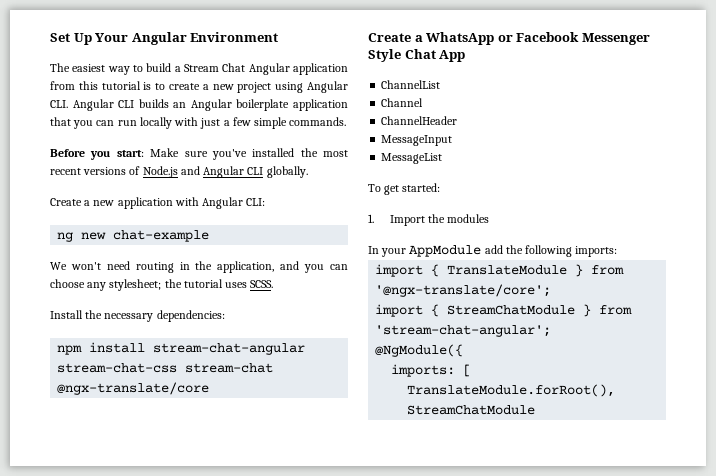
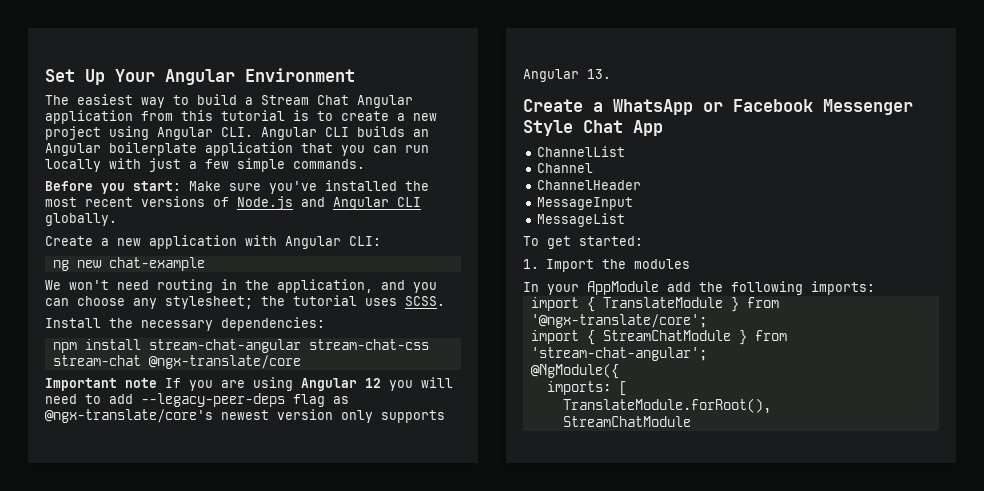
+ Important note If you are using Angular 12 you will need to add --legacy-peer-deps flag as @ngx-translate/core's newest version only supports Angular 13.

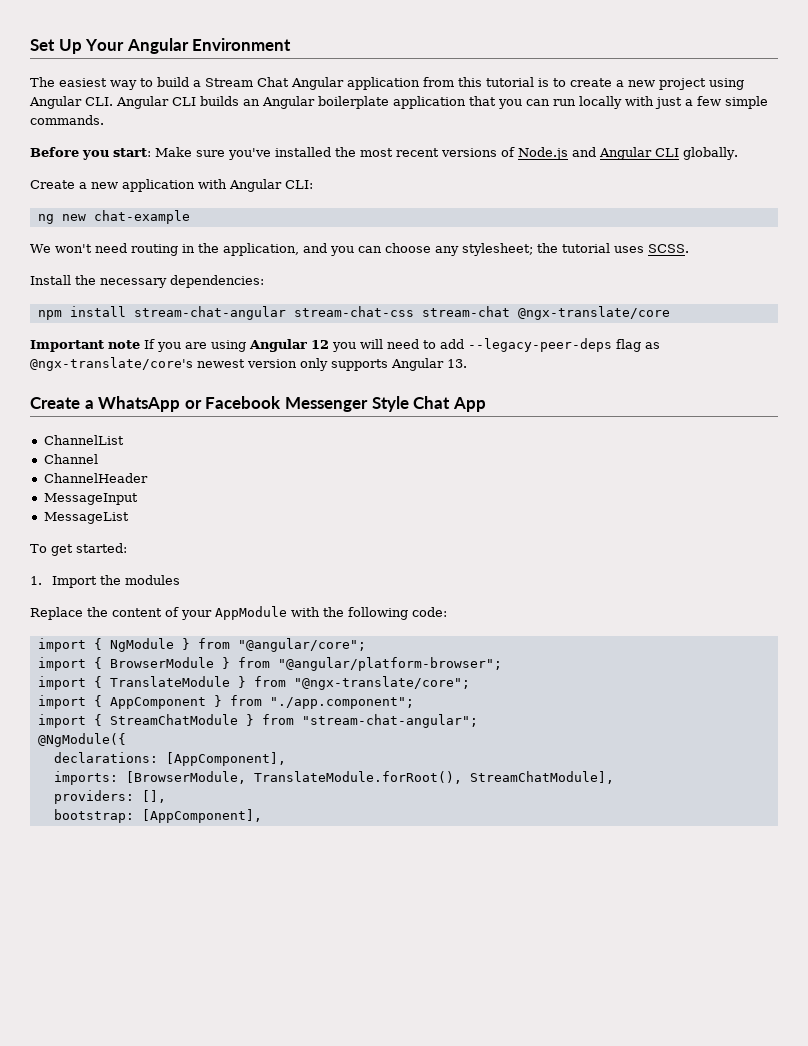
- In your AppModule add the following imports:
+ Replace the content of your AppModule with the following code:
+ import { NgModule } from "@angular/core";
+ import { BrowserModule } from "@angular/platform-browser";
- import { TranslateModule } from '@ngx-translate/core';
+ import { TranslateModule } from "@ngx-translate/core";
+ import { AppComponent } from "./app.component";
- import { StreamChatModule } from 'stream-chat-angular';
+ import { StreamChatModule } from "stream-chat-angular";
- imports: [
- TranslateModule.forRoot(),
- StreamChatModule
+ declarations: [AppComponent],
+ imports: [BrowserModule, TranslateModule.forRoot(), StreamChatModule],
+ providers: [],
+ bootstrap: [AppComponent],

